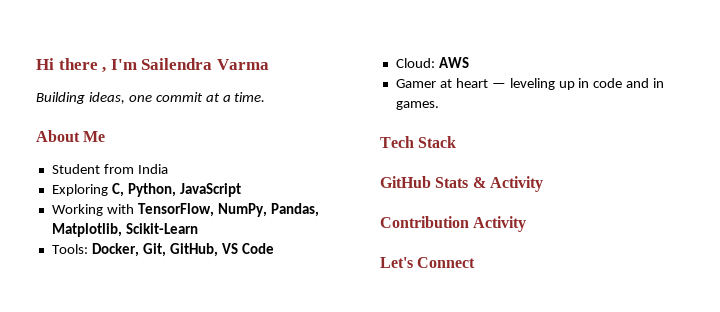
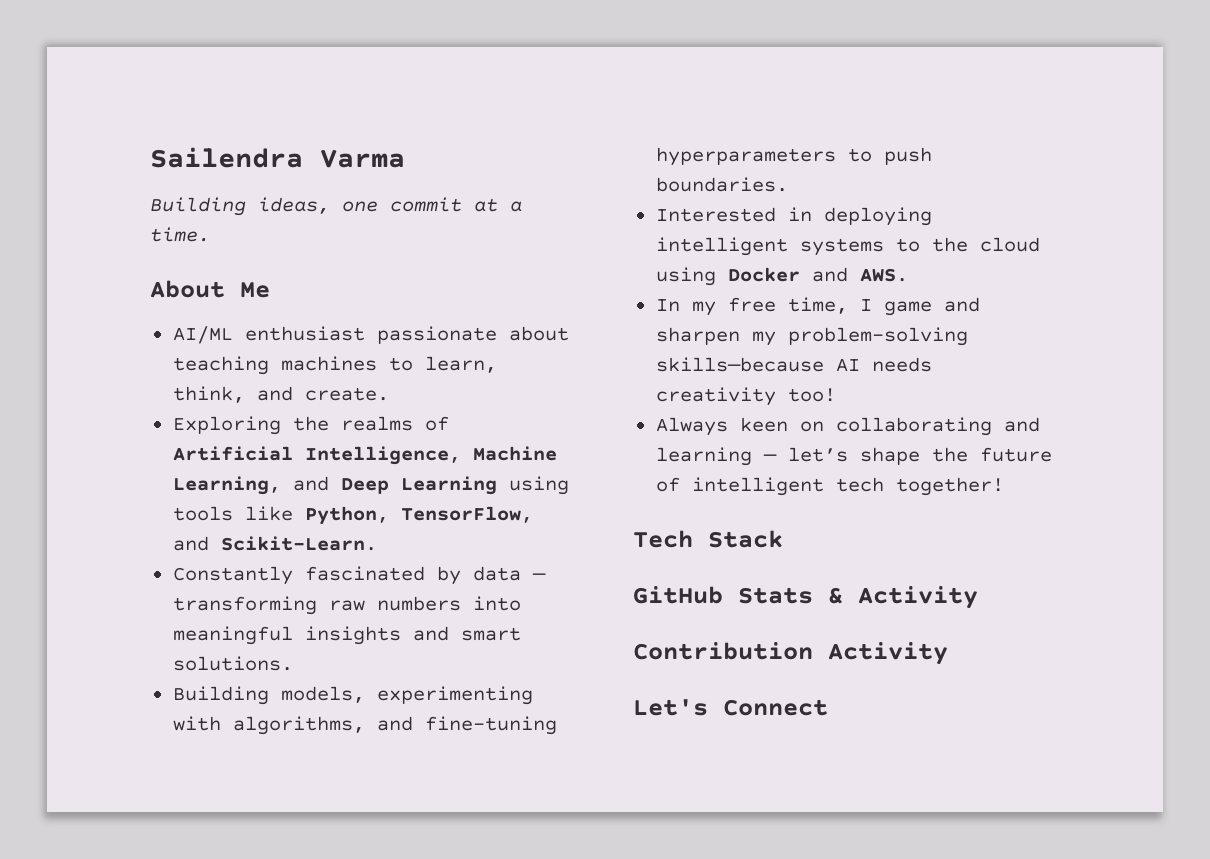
- Hi there , I'm Sailendra Varma
+ Sailendra Varma
- Student from India
- Exploring C, Python, JavaScript
- Working with TensorFlow, NumPy, Pandas, Matplotlib, Scikit-Learn
- Tools: Docker, Git, GitHub, VS Code
- Cloud: AWS
- Gamer at heart — leveling up in code and in games.
+ AI/ML enthusiast passionate about teaching machines to learn, think, and create.
+ Exploring the realms of Artificial Intelligence, Machine Learning, and Deep Learning using tools like Python, TensorFlow, and Scikit-Learn.
+ Constantly fascinated by data — transforming raw numbers into meaningful insights and smart solutions.
+ Building models, experimenting with algorithms, and fine-tuning hyperparameters to push boundaries.
+ Interested in deploying intelligent systems to the cloud using Docker and AWS.
+ In my free time, I game and sharpen my problem-solving skills—because AI needs creativity too!
+ Always keen on collaborating and learning — let’s shape the future of intelligent tech together!

